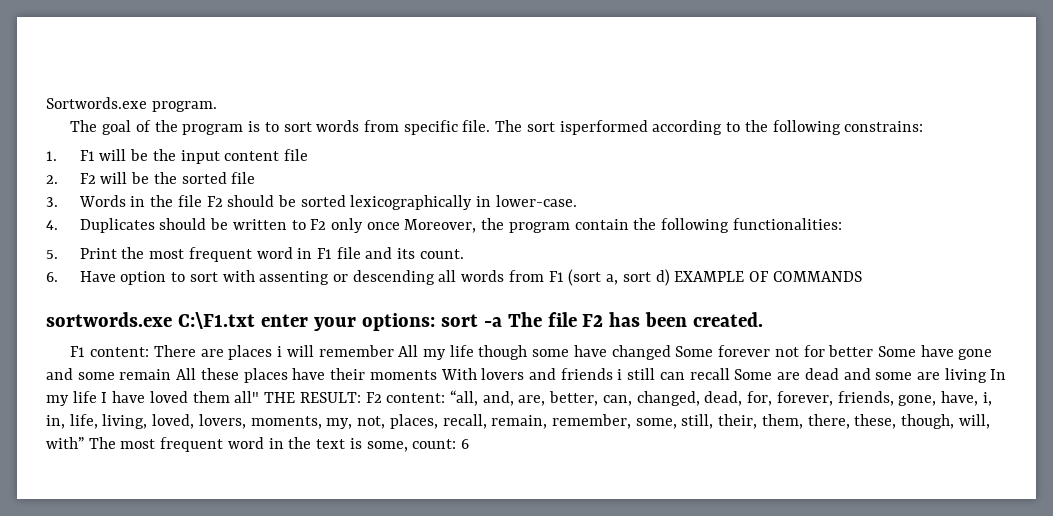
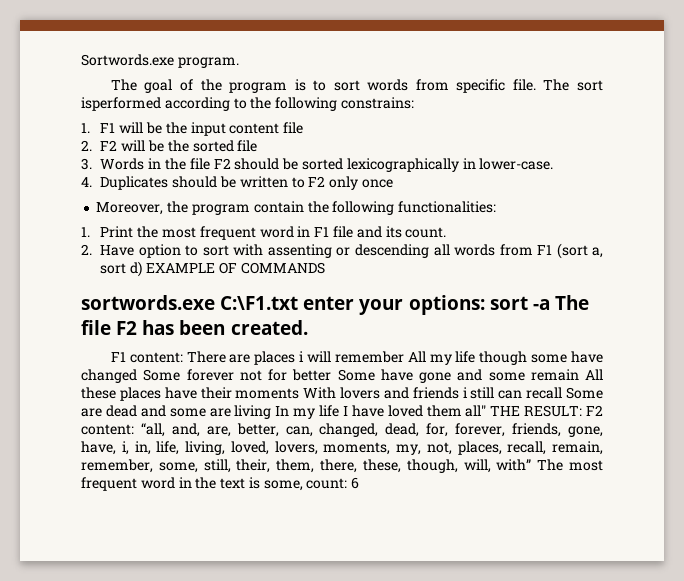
- 4. Duplicates should be written to F2 only once Moreover, the program contain the following functionalities:
+ 4. Duplicates should be written to F2 only once
+ Moreover, the program contain the following functionalities:
- 5. Print the most frequent word in F1 file and its count.
+ 1. Print the most frequent word in F1 file and its count.
- 6. Have option to sort with assenting or descending all words from F1 (sort a, sort d) EXAMPLE OF COMMANDS
+ 2. Have option to sort with assenting or descending all words from F1 (sort a, sort d) EXAMPLE OF COMMANDS

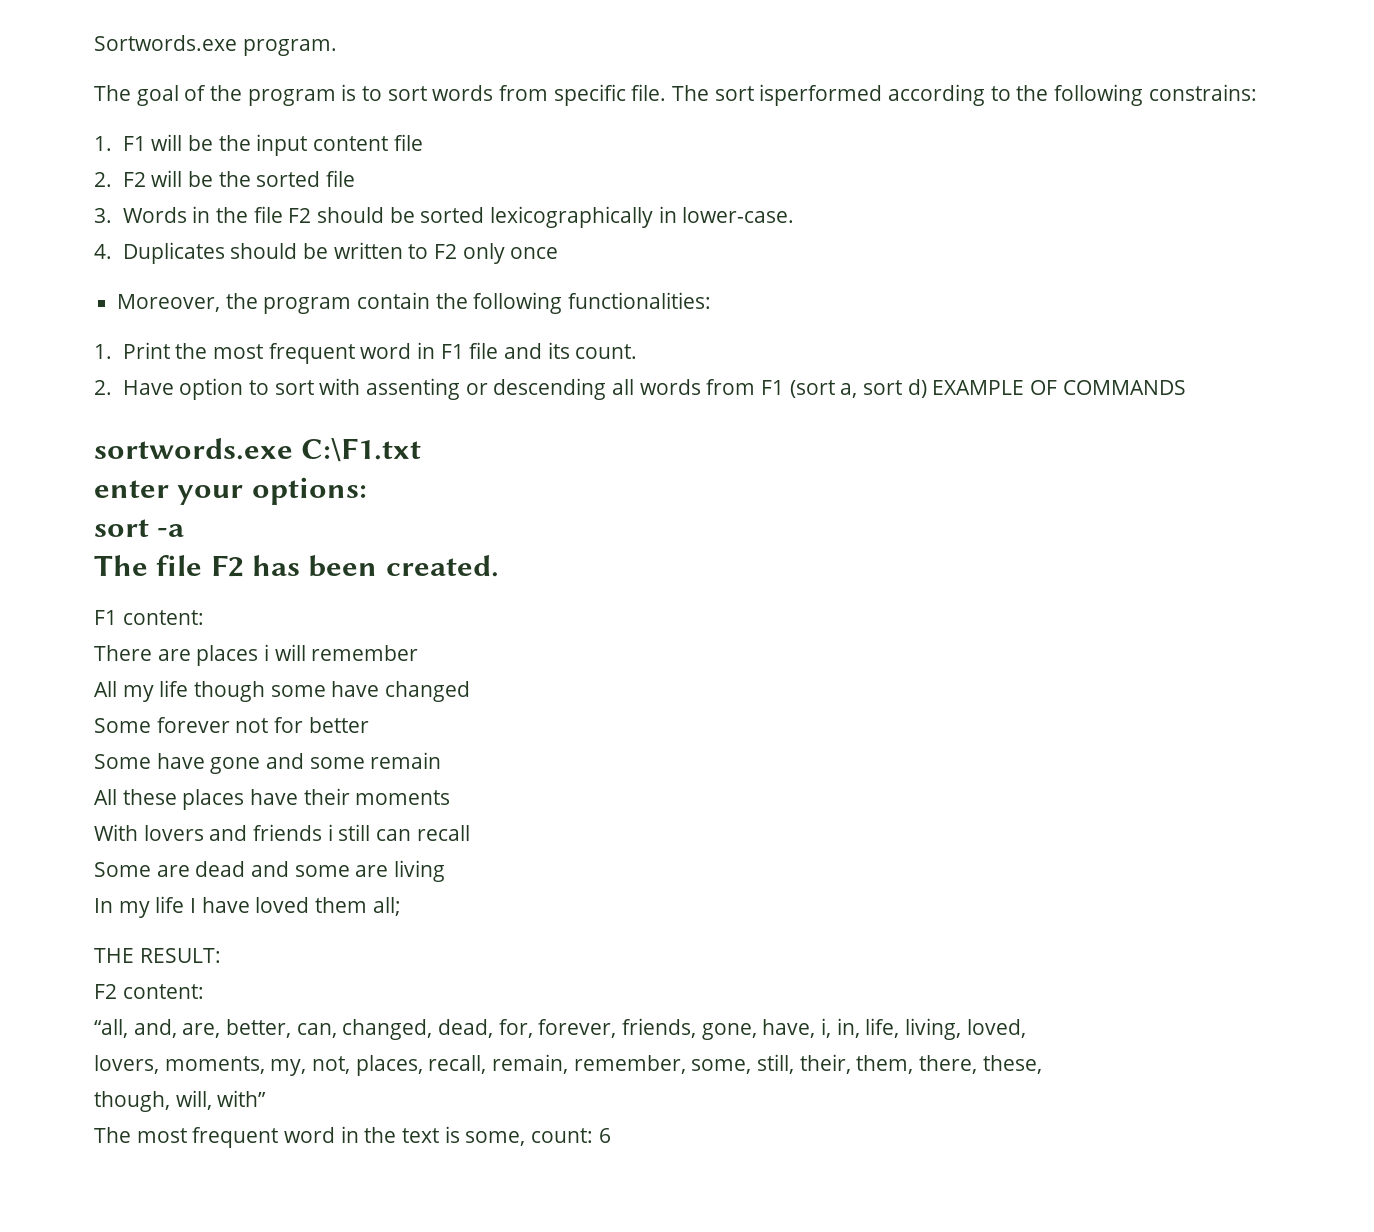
- sortwords.exe C:\F1.txt enter your options: sort -a The file F2 has been created.
+ sortwords.exe C:\F1.txt
+ enter your options:
+ sort -a
+ The file F2 has been created.
- F1 content: There are places i will remember All my life though some have changed Some forever not for better Some have gone and some remain All these places have their moments With lovers and friends i still can recall Some are dead and some are living In my life I have loved them all" THE RESULT: F2 content: “all, and, are, better, can, changed, dead, for, forever, friends, gone, have, i, in, life, living, loved, lovers, moments, my, not, places, recall, remain, remember, some, still, their, them, there, these, though, will, with” The most frequent word in the text is some, count:
+ F1 content:
+ There are places i will remember
+ All my life though some have changed
+ Some forever not for better
+ Some have gone and some remain
+ All these places have their moments
+ With lovers and friends i still can recall
+ Some are dead and some are living
+ In my life I have loved them all;
+ THE RESULT:
+ F2 content:
+ “all, and, are, better, can, changed, dead, for, forever, friends, gone, have, i, in, life, living, loved,
+ lovers, moments, my, not, places, recall, remain, remember, some, still, their, them, there, these,
+ though, will, with”
+ The most frequent word in the text is some, count:

